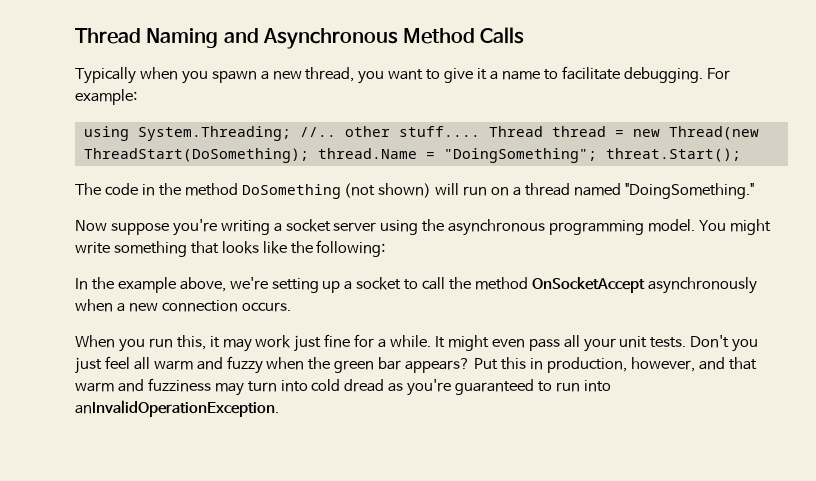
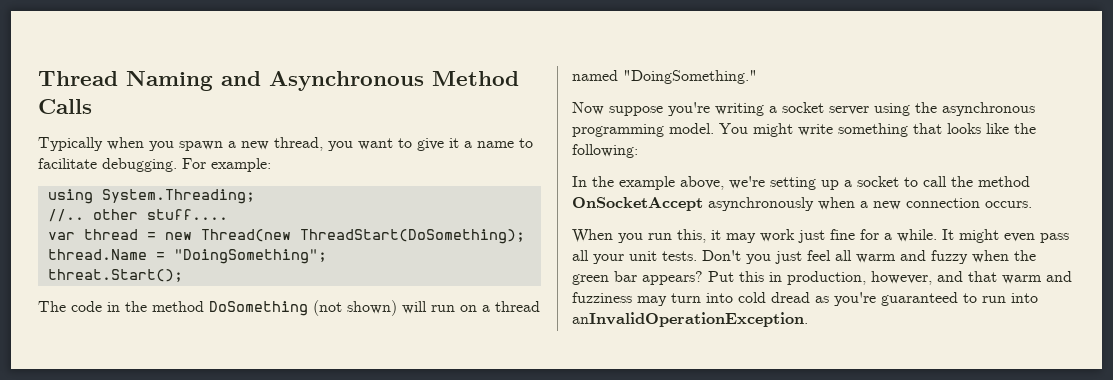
- using System.Threading; //.. other stuff.... Thread thread = new Thread(new ThreadStart(DoSomething); thread.Name = "DoingSomething"; threat.Start();
+ using System.Threading;
+ //.. other stuff....
+ var thread = new Thread(new ThreadStart(DoSomething); thread.Name = "DoingSomething";
+ threat.Start();

